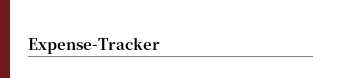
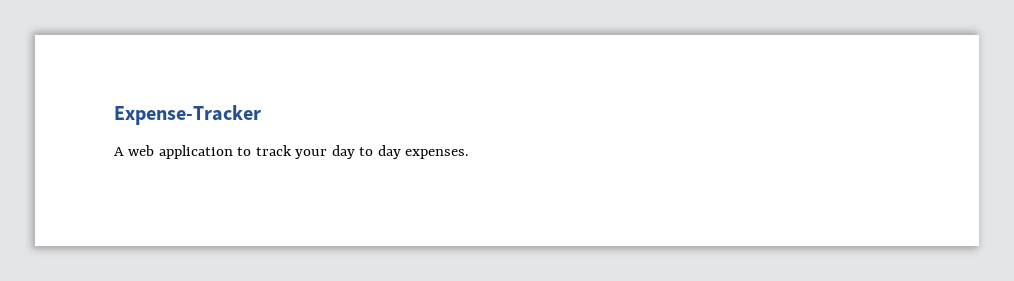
+ A web application to track your day to day expenses.

